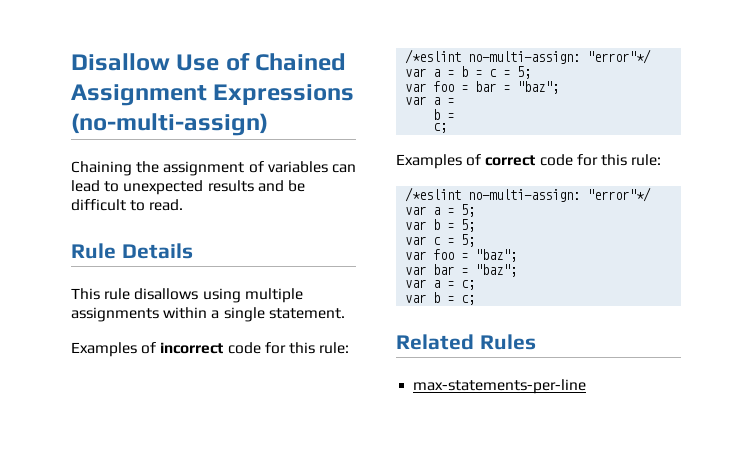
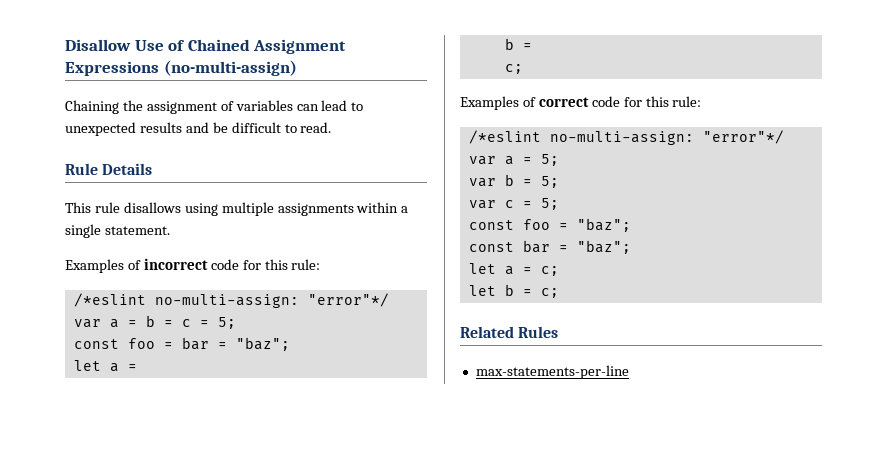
- var foo = bar = "baz";
- var a =
+ const foo = bar = "baz";
+ let a =
- var foo = "baz";
+ const foo = "baz";
- var bar = "baz";
- var a = c;
+ const bar = "baz";
+ let a = c;
- var b = c;
+ let b = c;

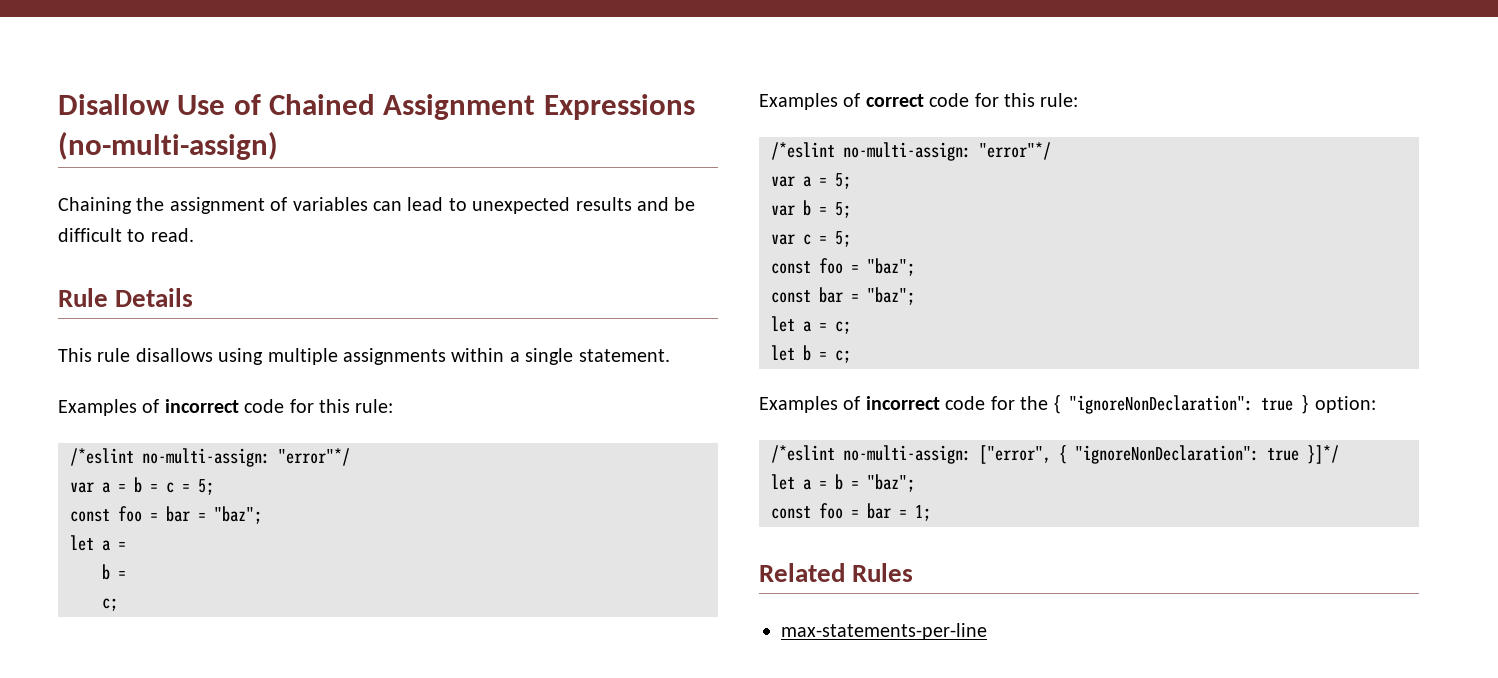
+ Examples of incorrect code for the { "ignoreNonDeclaration": true } option:
+ /*eslint no-multi-assign: ["error", { "ignoreNonDeclaration": true }]*/
+ let a = b = "baz";
+ const foo = bar = 1;

